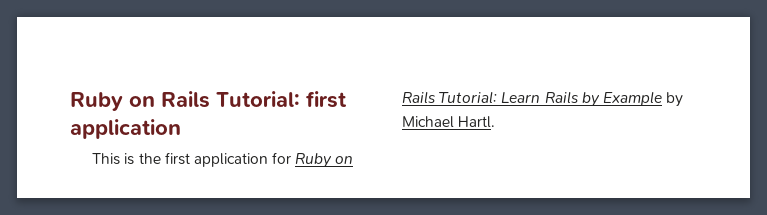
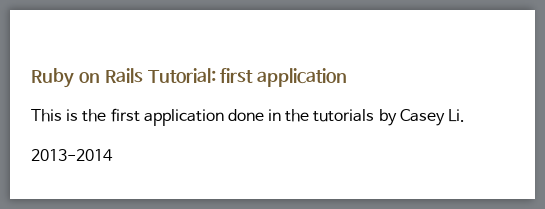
- This is the first application for Ruby on Rails Tutorial: Learn Rails by Example by Michael Hartl.
+ This is the first application done in the tutorials by Casey Li.
+ 2013-2014

